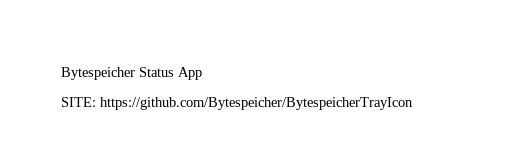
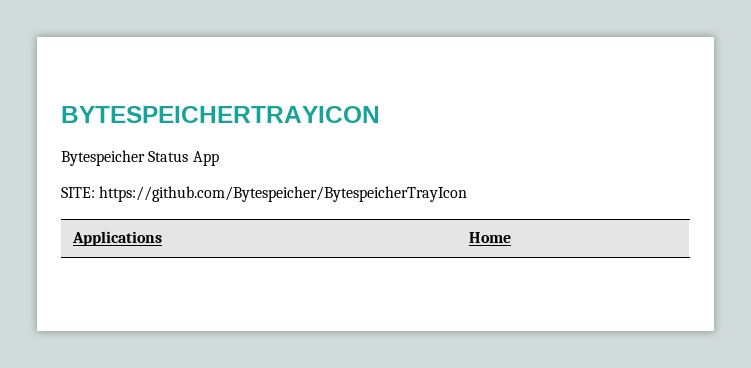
+ BYTESPEICHERTRAYICON
+ Applications | Home

